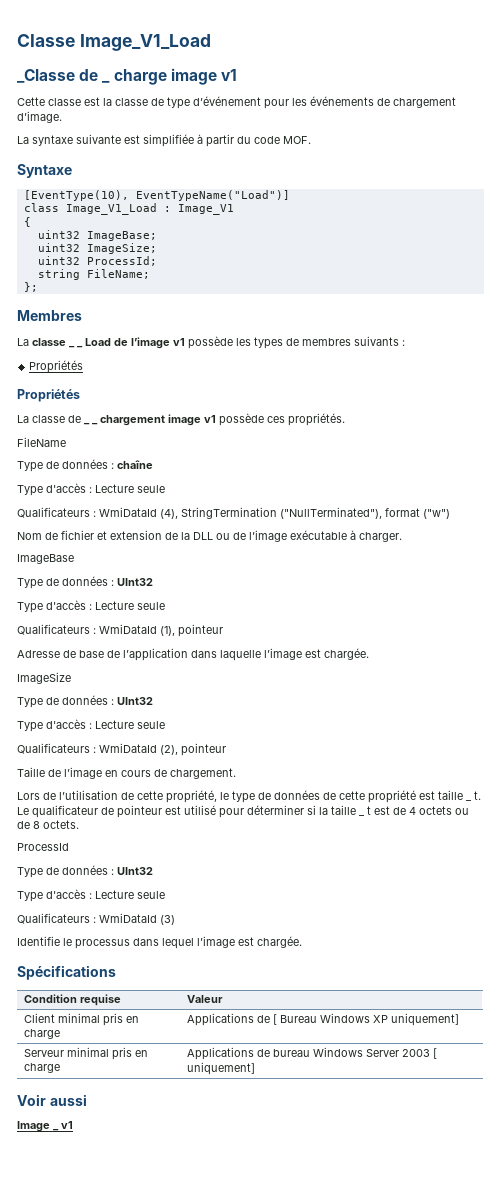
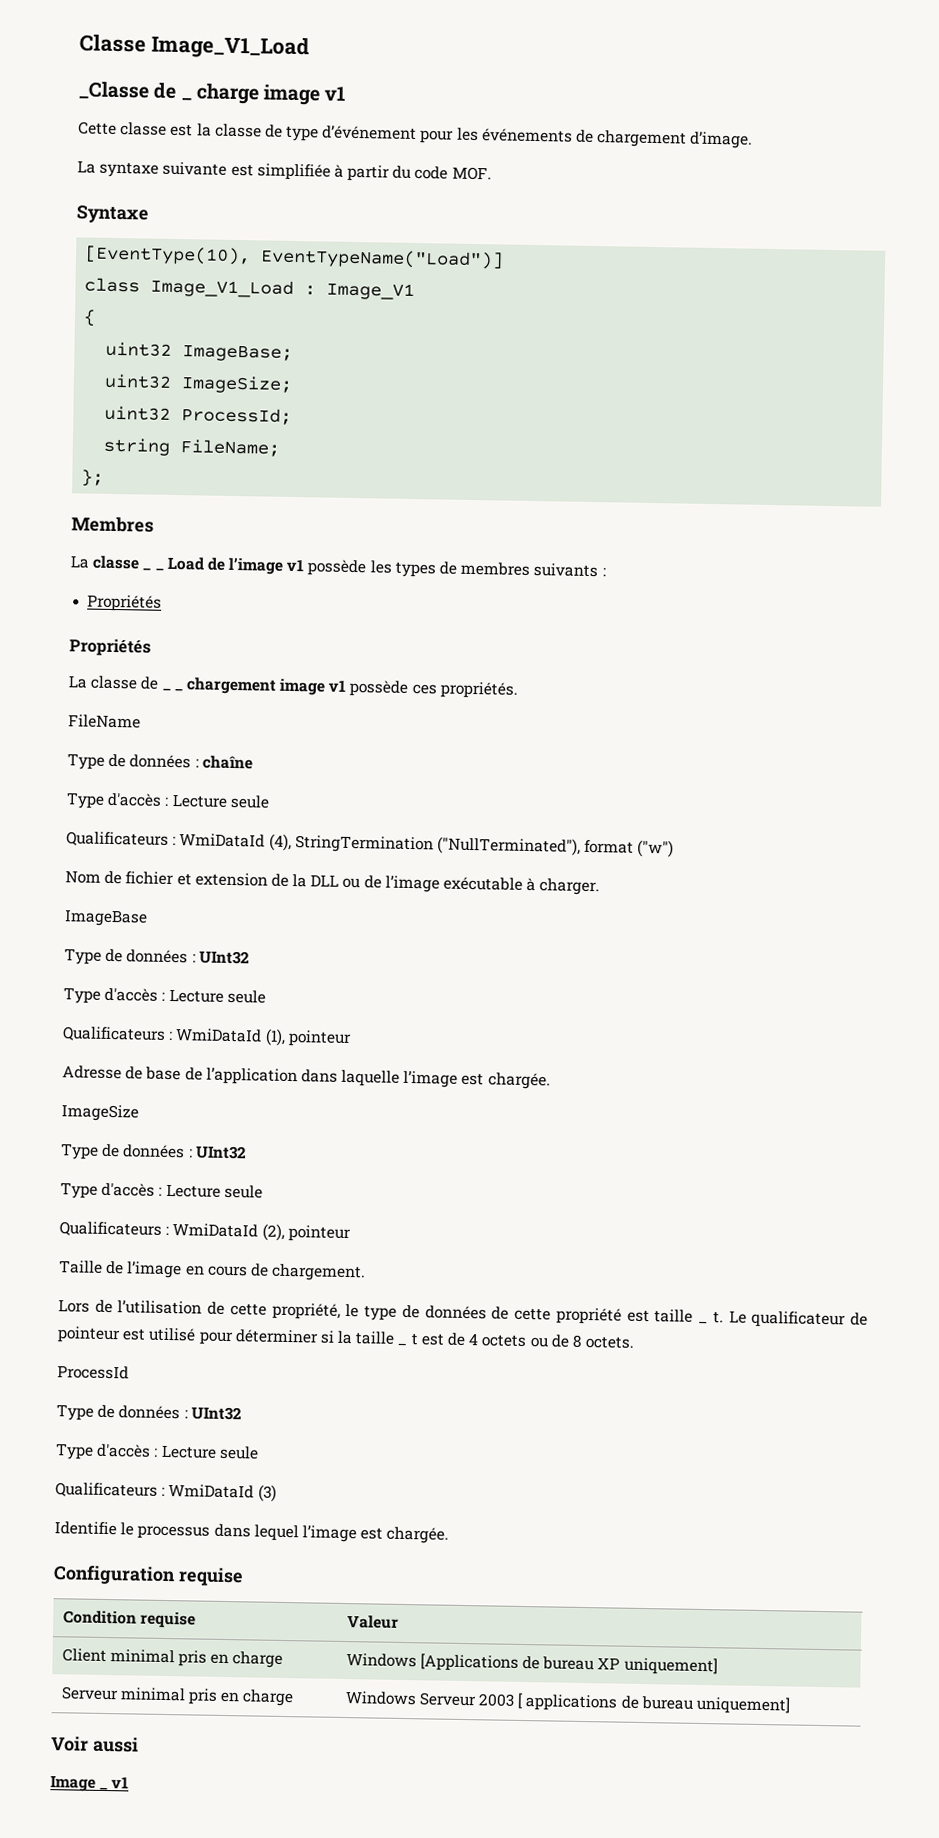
- Spécifications
+ Configuration requise
- Client minimal pris en charge | Applications de [ Bureau Windows XP uniquement]
+ Client minimal pris en charge | Windows [Applications de bureau XP uniquement]
- Serveur minimal pris en charge | Applications de bureau Windows Server 2003 [ uniquement]
+ Serveur minimal pris en charge | Windows Serveur 2003 [ applications de bureau uniquement]

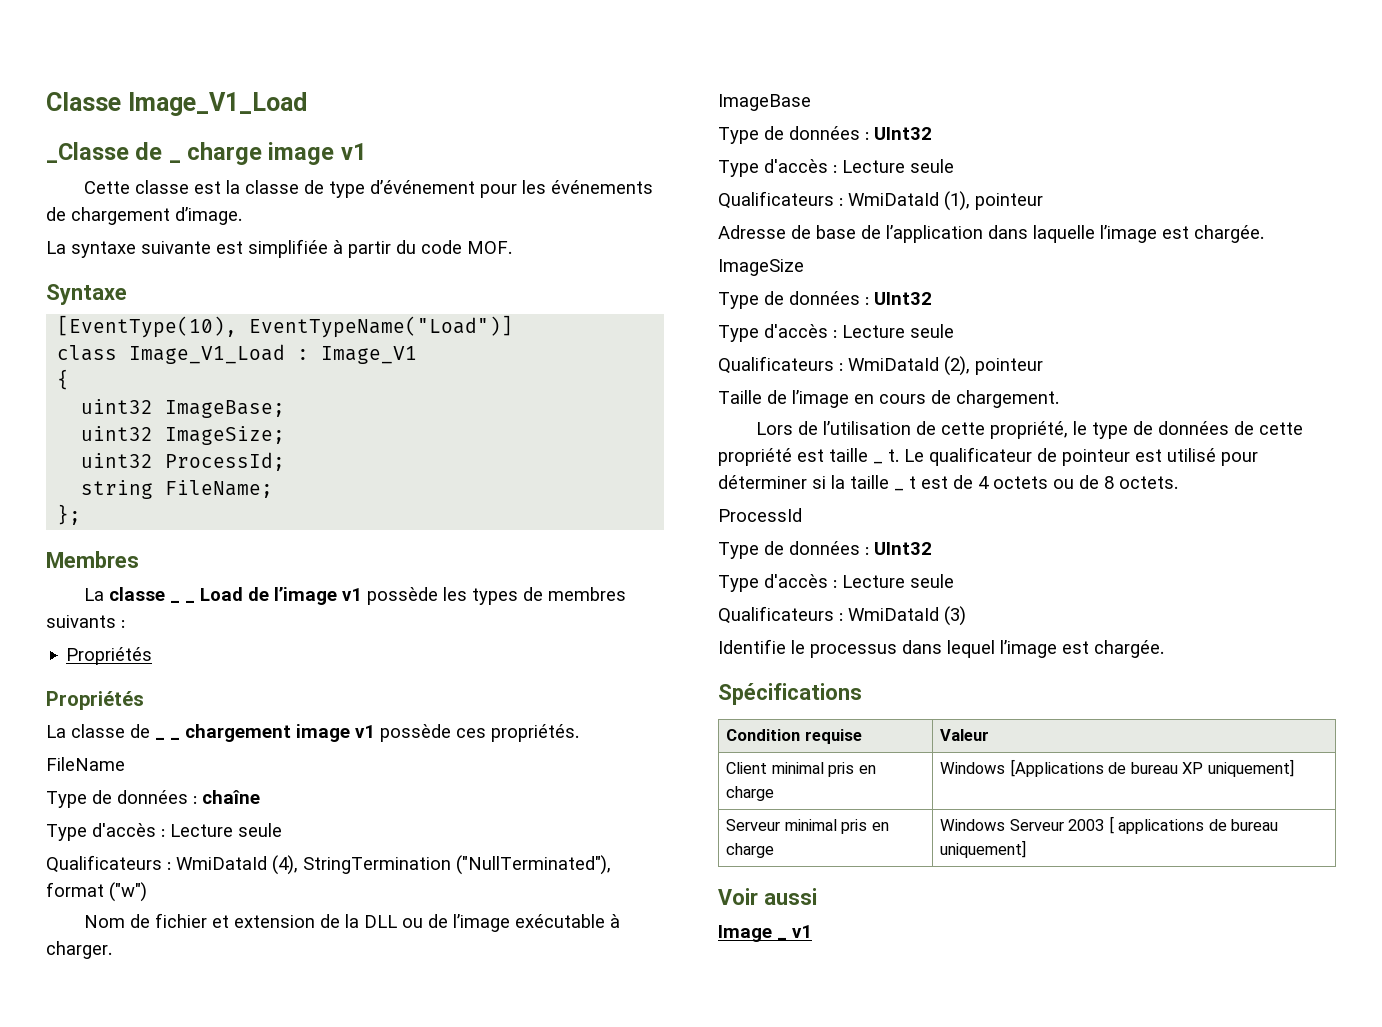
- Configuration requise
+ Spécifications

